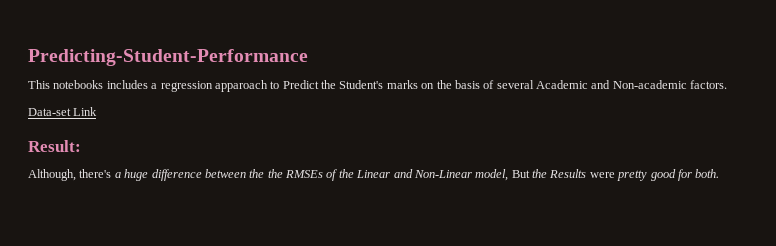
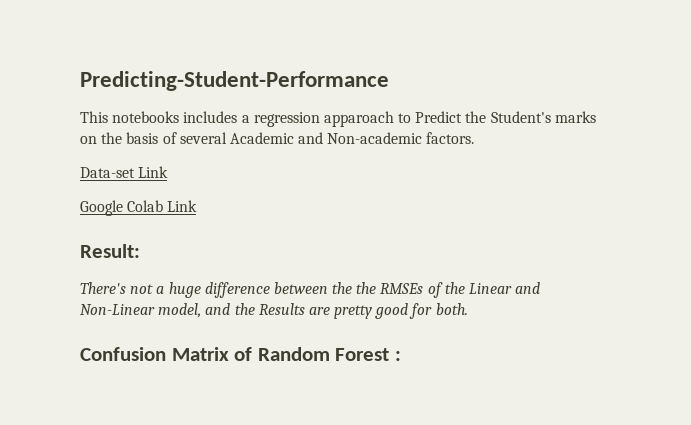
+ Google Colab Link
- Although, there's a huge difference between the the RMSEs of the Linear and Non-Linear model, But the Results were pretty good for both.
+ There's not a huge difference between the the RMSEs of the Linear and Non-Linear model, and the Results are pretty good for both.
+ Confusion Matrix of Random Forest :

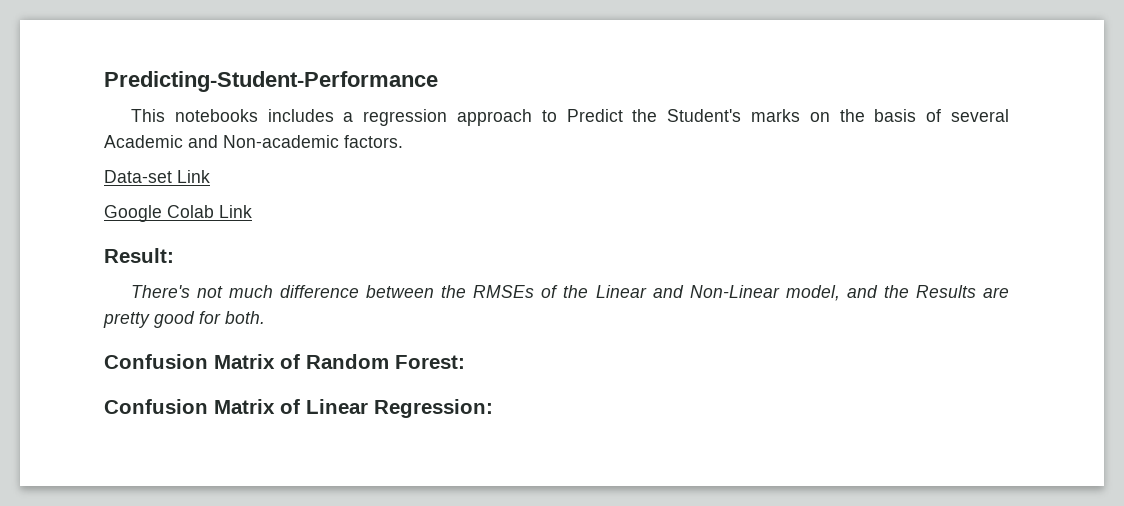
- This notebooks includes a regression apparoach to Predict the Student's marks on the basis of several Academic and Non-academic factors.
+ This notebooks includes a regression approach to Predict the Student's marks on the basis of several Academic and Non-academic factors.
- There's not a huge difference between the the RMSEs of the Linear and Non-Linear model, and the Results are pretty good for both.
+ There's not much difference between the RMSEs of the Linear and Non-Linear model, and the Results are pretty good for both.
- Confusion Matrix of Random Forest :
+ Confusion Matrix of Random Forest:
+ Confusion Matrix of Linear Regression:

